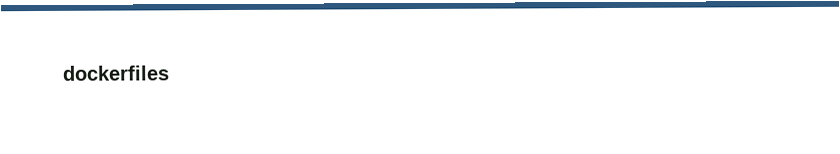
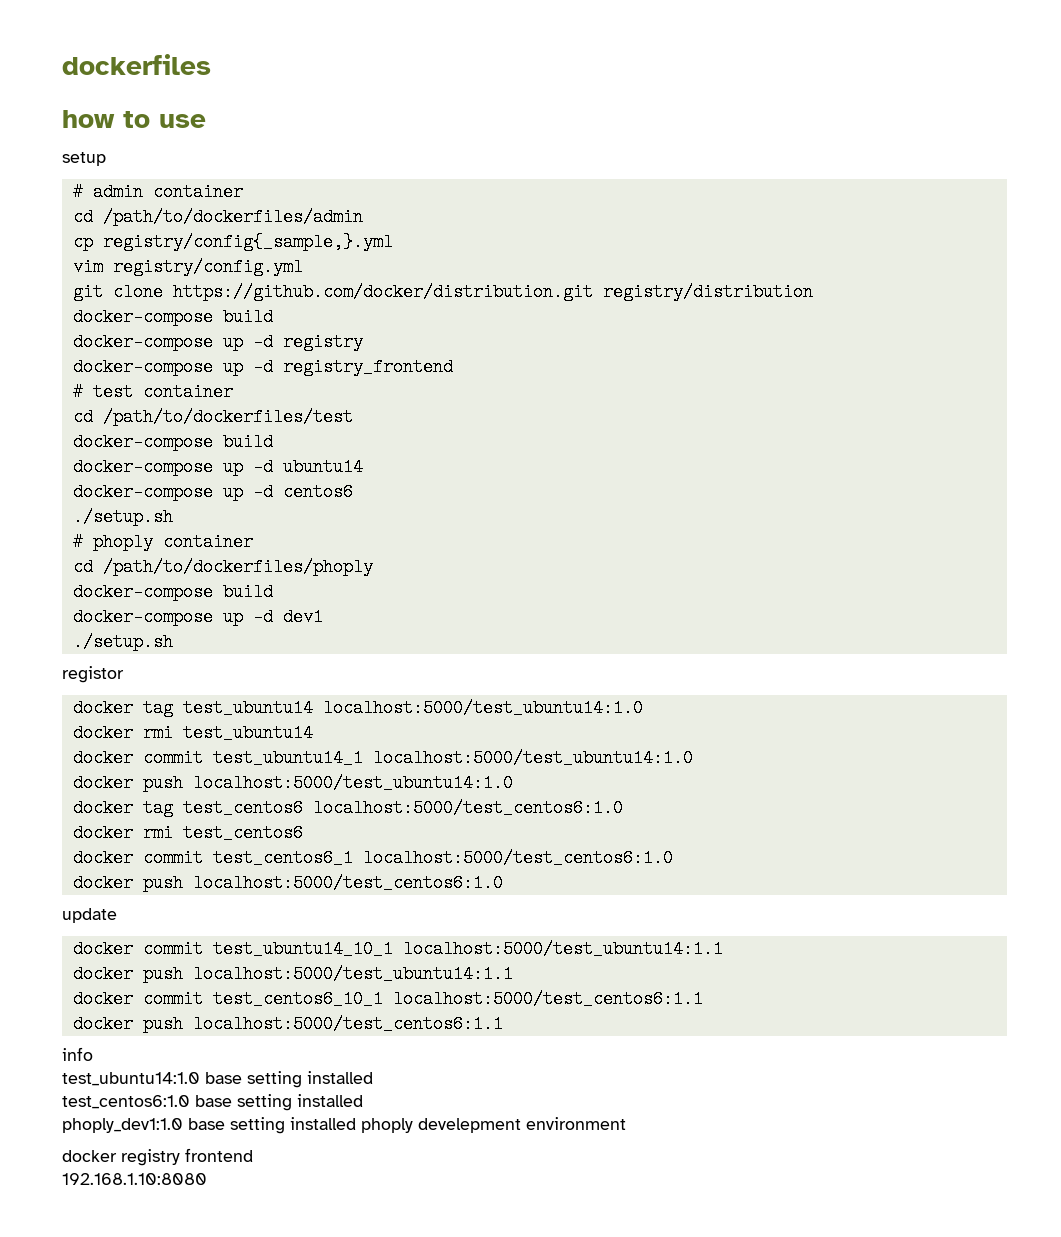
+ how to use
+ setup
+ # admin container
+ cd /path/to/dockerfiles/admin
+ cp registry/config{_sample,}.yml
+ vim registry/config.yml
+ git clone https://github.com/docker/distribution.git registry/distribution
+ docker-compose build
+ docker-compose up -d registry
+ docker-compose up -d registry_frontend
+ # test container
+ cd /path/to/dockerfiles/test
+ docker-compose build
+ docker-compose up -d ubuntu14
+ docker-compose up -d centos6
+ ./setup.sh
+ # phoply container
+ cd /path/to/dockerfiles/phoply
+ docker-compose build
+ docker-compose up -d dev1
+ ./setup.sh
+ registor
+ docker tag test_ubuntu14 localhost:5000/test_ubuntu14:1.0
+ docker rmi test_ubuntu14
+ docker commit test_ubuntu14_1 localhost:5000/test_ubuntu14:1.0
+ docker push localhost:5000/test_ubuntu14:1.0
+ docker tag test_centos6 localhost:5000/test_centos6:1.0
+ docker rmi test_centos6
+ docker commit test_centos6_1 localhost:5000/test_centos6:1.0
+ docker push localhost:5000/test_centos6:1.0
+ update
+ docker commit test_ubuntu14_10_1 localhost:5000/test_ubuntu14:1.1
+ docker push localhost:5000/test_ubuntu14:1.1
+ docker commit test_centos6_10_1 localhost:5000/test_centos6:1.1
+ docker push localhost:5000/test_centos6:1.1
+ info
+ test_ubuntu14:1.0 base setting installed
+ test_centos6:1.0 base setting installed
+ phoply_dev1:1.0 base setting installed phoply develepment environment
+ docker registry frontend
+ 192.168.1.10:8080

